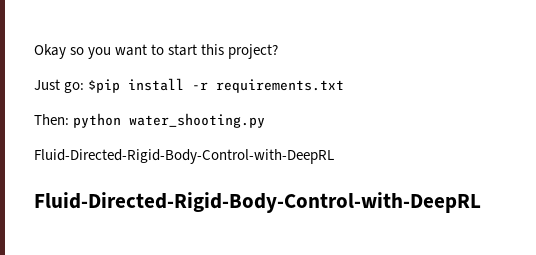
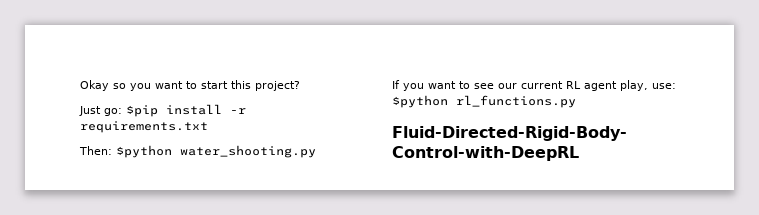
- Then: python water_shooting.py
- Fluid-Directed-Rigid-Body-Control-with-DeepRL
+ Then: $python water_shooting.py
+ If you want to see our current RL agent play, use: $python rl_functions.py

